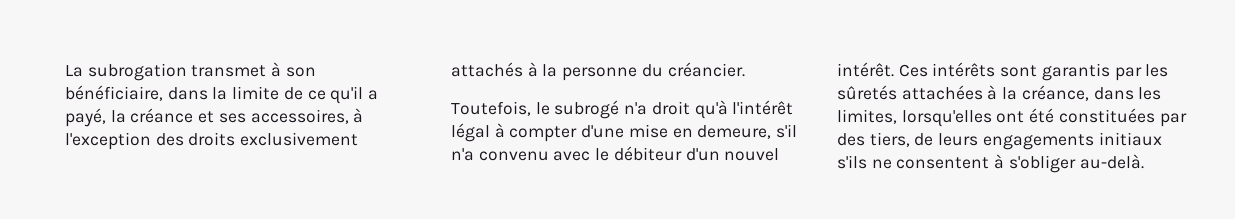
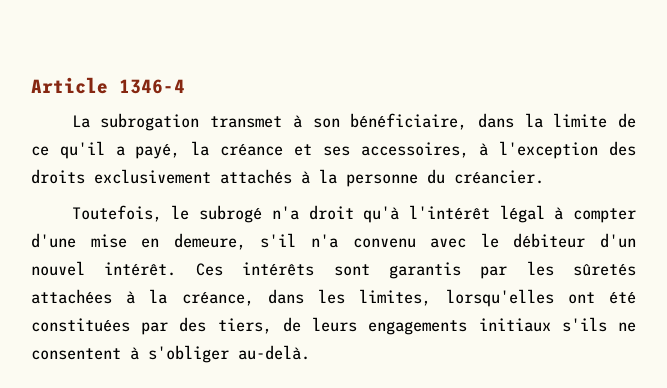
+ Article 1346-4

